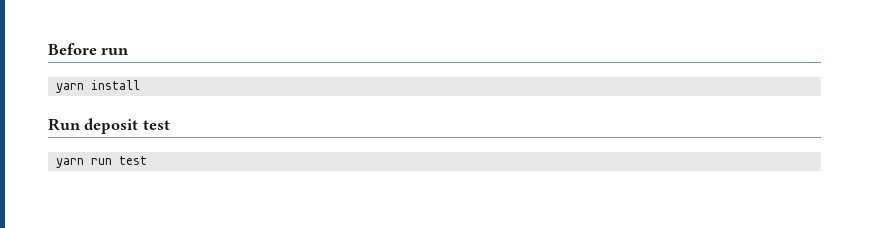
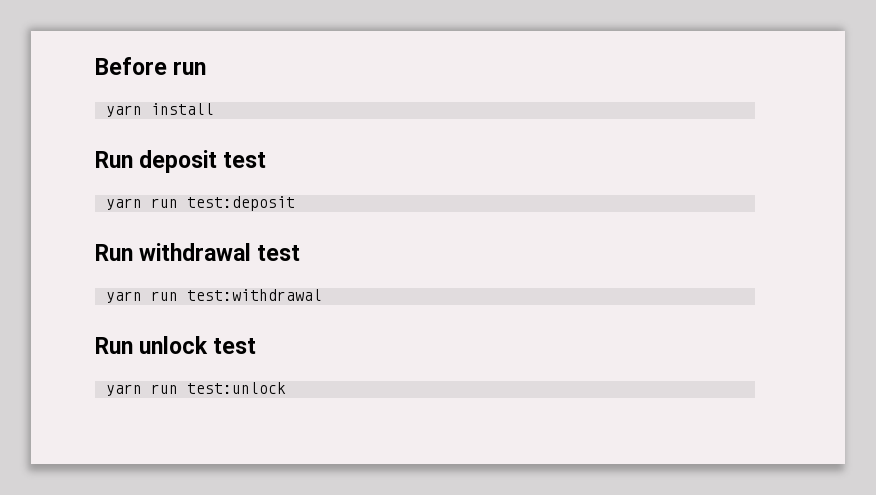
- yarn run test
+ yarn run test:deposit
+ Run withdrawal test
+ yarn run test:withdrawal
+ Run unlock test
+ yarn run test:unlock

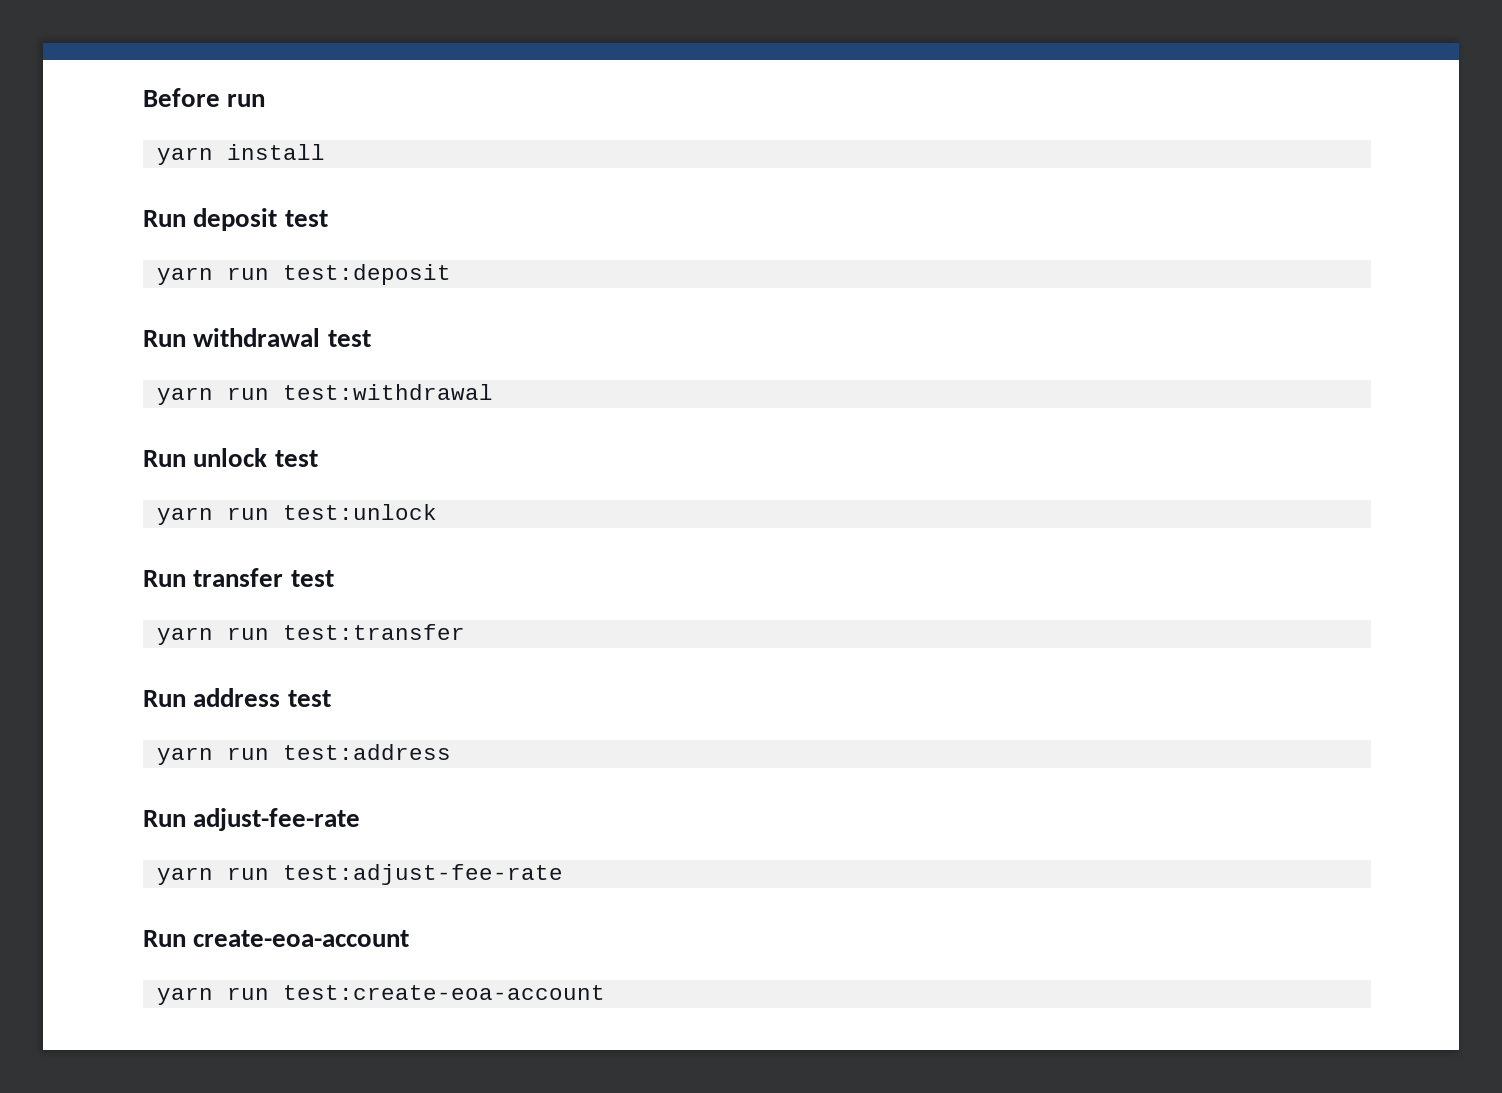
+ Run transfer test
+ yarn run test:transfer
+ Run address test
+ yarn run test:address
+ Run adjust-fee-rate
+ yarn run test:adjust-fee-rate
+ Run create-eoa-account
+ yarn run test:create-eoa-account

